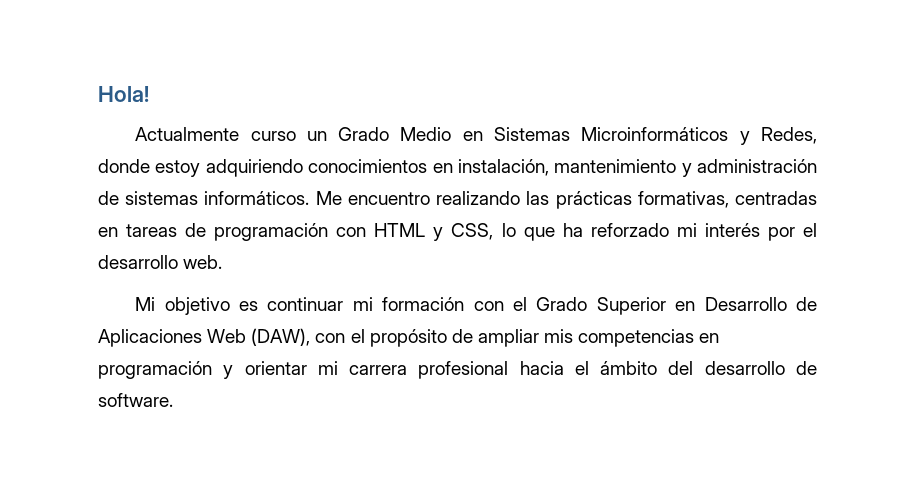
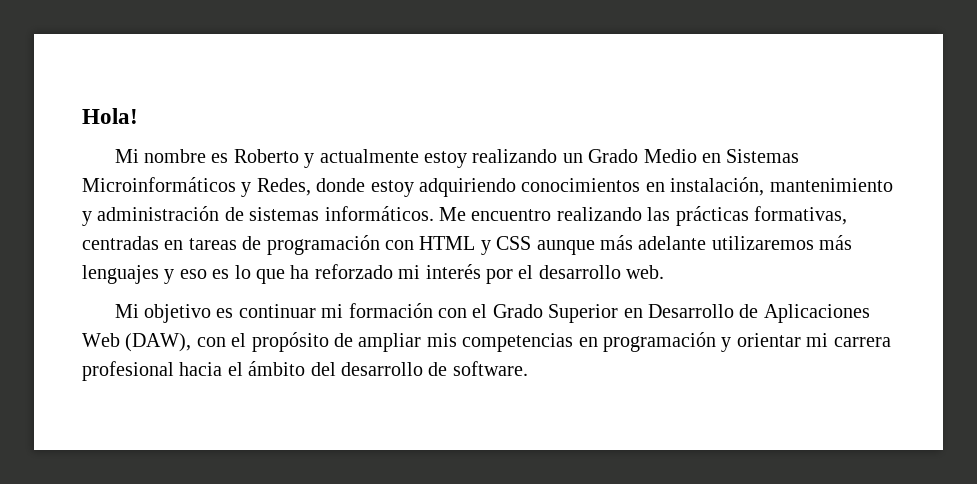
- Actualmente curso un Grado Medio en Sistemas Microinformáticos y Redes, donde estoy adquiriendo conocimientos en instalación, mantenimiento y administración de sistemas informáticos.
+ Mi nombre es Roberto y actualmente estoy realizando un Grado Medio en Sistemas Microinformáticos y Redes, donde estoy adquiriendo conocimientos en instalación, mantenimiento y administración de sistemas informáticos.
- Me encuentro realizando las prácticas formativas, centradas en tareas de programación con HTML y CSS, lo que ha reforzado mi interés por el desarrollo web.
+ Me encuentro realizando las prácticas formativas, centradas en tareas de programación con HTML y CSS aunque más adelante utilizaremos más lenguajes y eso es lo que ha reforzado mi interés por el desarrollo web.

